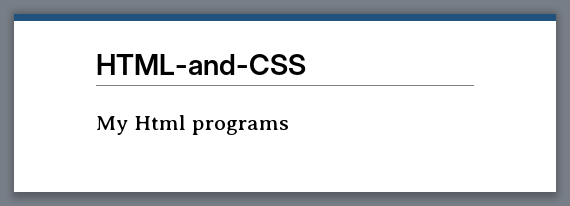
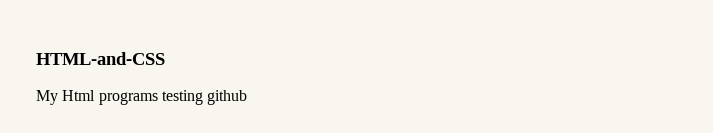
- My Html programs
+ My Html programs testing github

